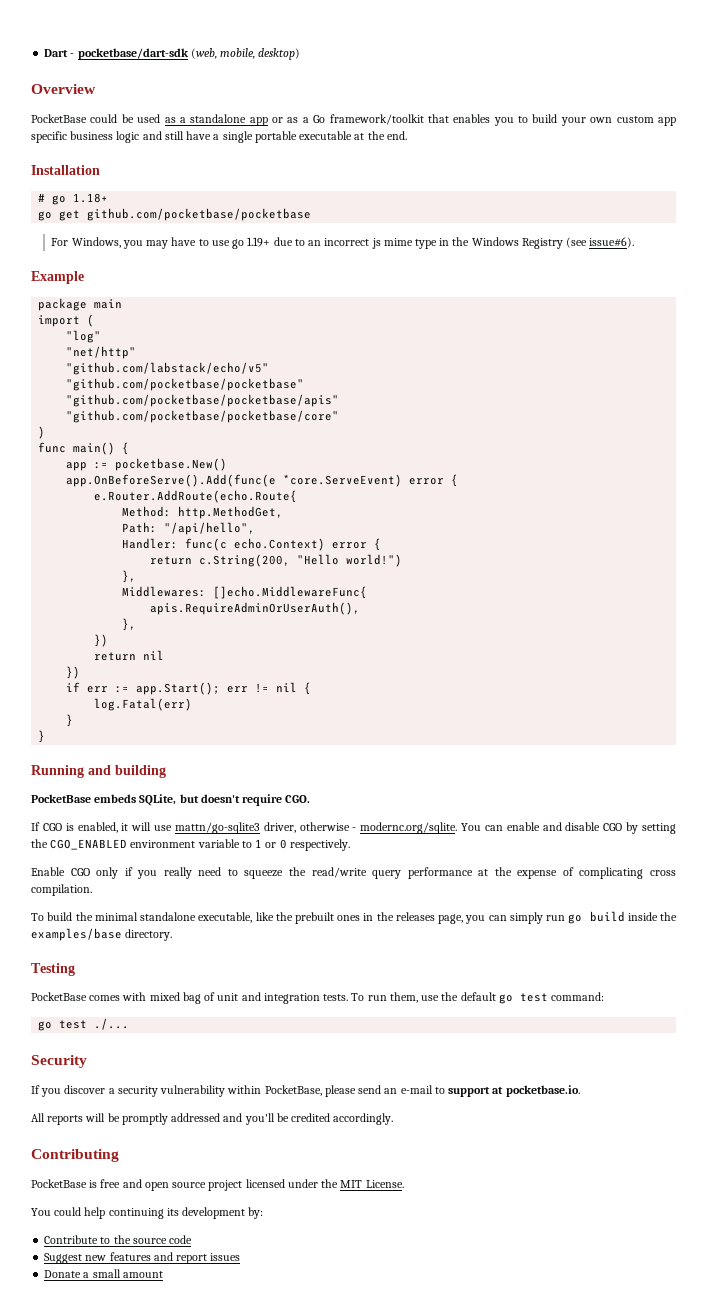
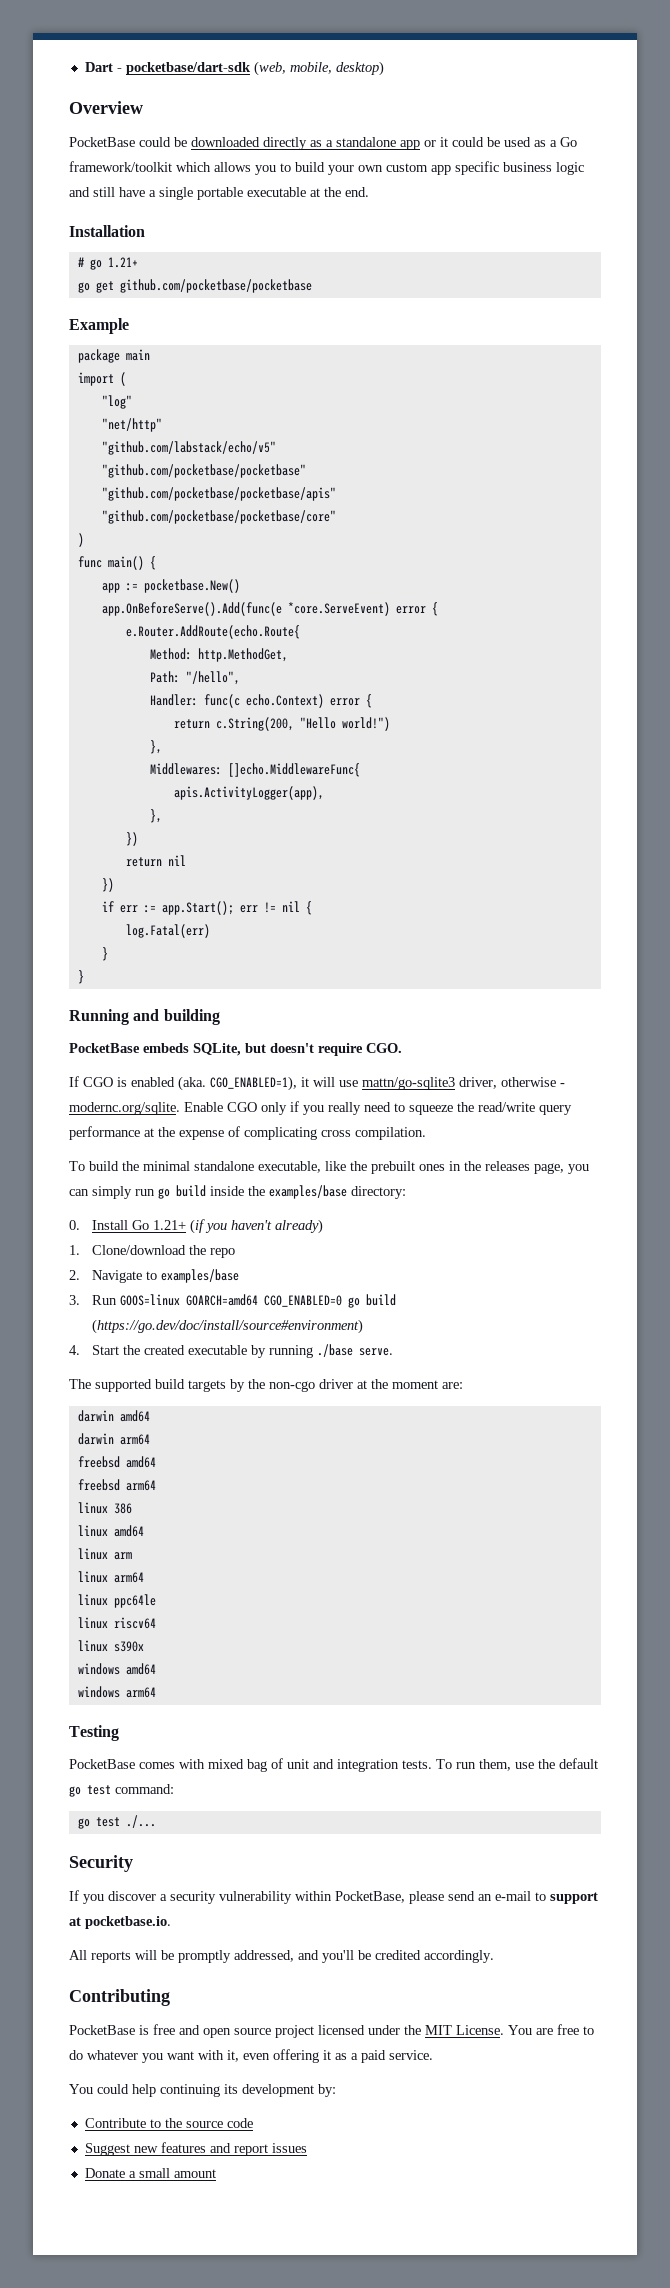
- PocketBase could be used as a standalone app or as a Go framework/toolkit that enables you to build your own custom app specific business logic and still have a single portable executable at the end.
+ PocketBase could be downloaded directly as a standalone app or it could be used as a Go framework/toolkit which allows you to build your own custom app specific business logic and still have a single portable executable at the end.
- # go 1.18+
+ # go 1.21+
- For Windows, you may have to use go 1.19+ due to an incorrect js mime type in the Windows Registry (see issue#6).
- Path: "/api/hello",
+ Path: "/hello",
- apis.RequireAdminOrUserAuth(),
+ apis.ActivityLogger(app),
- If CGO is enabled, it will use mattn/go-sqlite3 driver, otherwise - modernc.org/sqlite. You can enable and disable CGO by setting the CGO_ENABLED environment variable to 1 or 0 respectively.
- Enable CGO only if you really need to squeeze the read/write query performance at the expense of complicating cross compilation.
+ If CGO is enabled (aka. CGO_ENABLED=1), it will use mattn/go-sqlite3 driver, otherwise - modernc.org/sqlite. Enable CGO only if you really need to squeeze the read/write query performance at the expense of complicating cross compilation.
- To build the minimal standalone executable, like the prebuilt ones in the releases page, you can simply run go build inside the examples/base directory.
+ To build the minimal standalone executable, like the prebuilt ones in the releases page, you can simply run go build inside the examples/base directory:
+ 0. Install Go 1.21+ (if you haven't already)
+ 1. Clone/download the repo
+ 2. Navigate to examples/base
+ 3. Run GOOS=linux GOARCH=amd64 CGO_ENABLED=0 go build (https://go.dev/doc/install/source#environment)
+ 4. Start the created executable by running ./base serve.
+ The supported build targets by the non-cgo driver at the moment are:
+ darwin amd64
+ darwin arm64
+ freebsd amd64
+ freebsd arm64
+ linux 386
+ linux amd64
+ linux arm
+ linux arm64
+ linux ppc64le
+ linux riscv64
+ linux s390x
+ windows amd64
+ windows arm64
- All reports will be promptly addressed and you'll be credited accordingly.
+ All reports will be promptly addressed, and you'll be credited accordingly.
+ You are free to do whatever you want with it, even offering it as a paid service.

